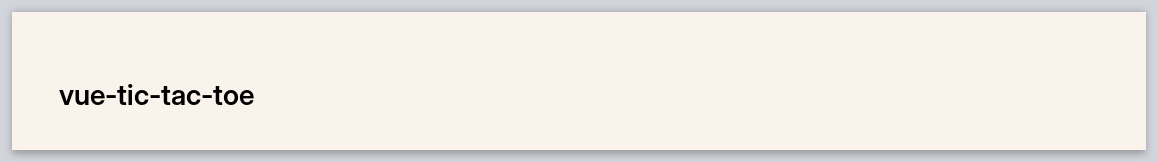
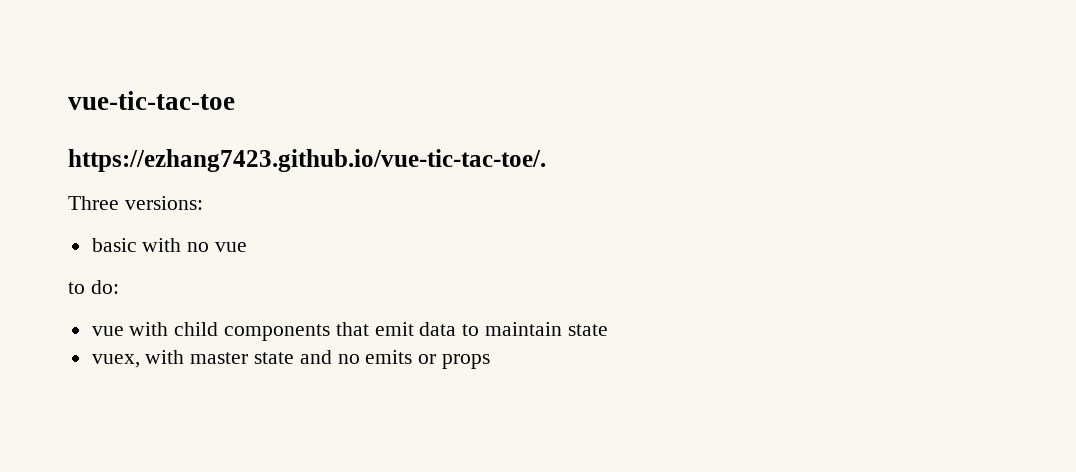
+ https://ezhang7423.github.io/vue-tic-tac-toe/.
+ Three versions:
+ basic with no vue
+ to do:
+ vue with child components that emit data to maintain state
+ vuex, with master state and no emits or props

